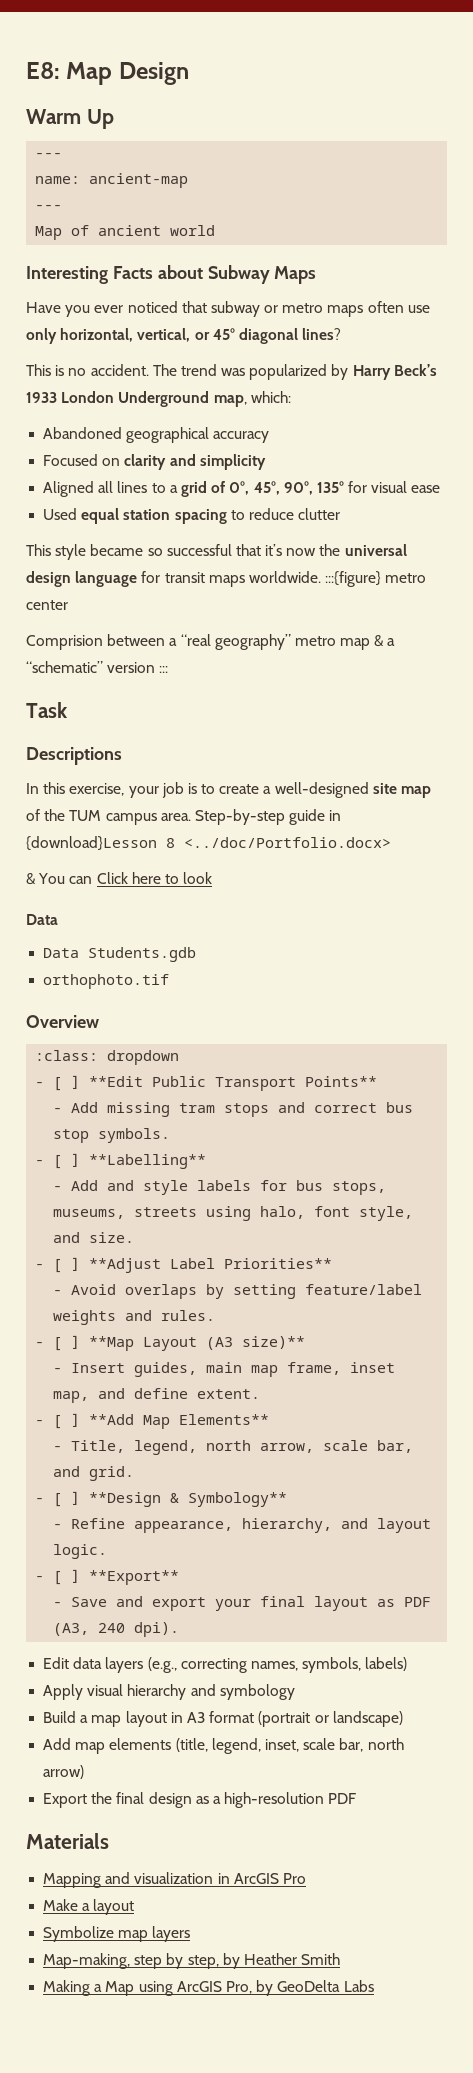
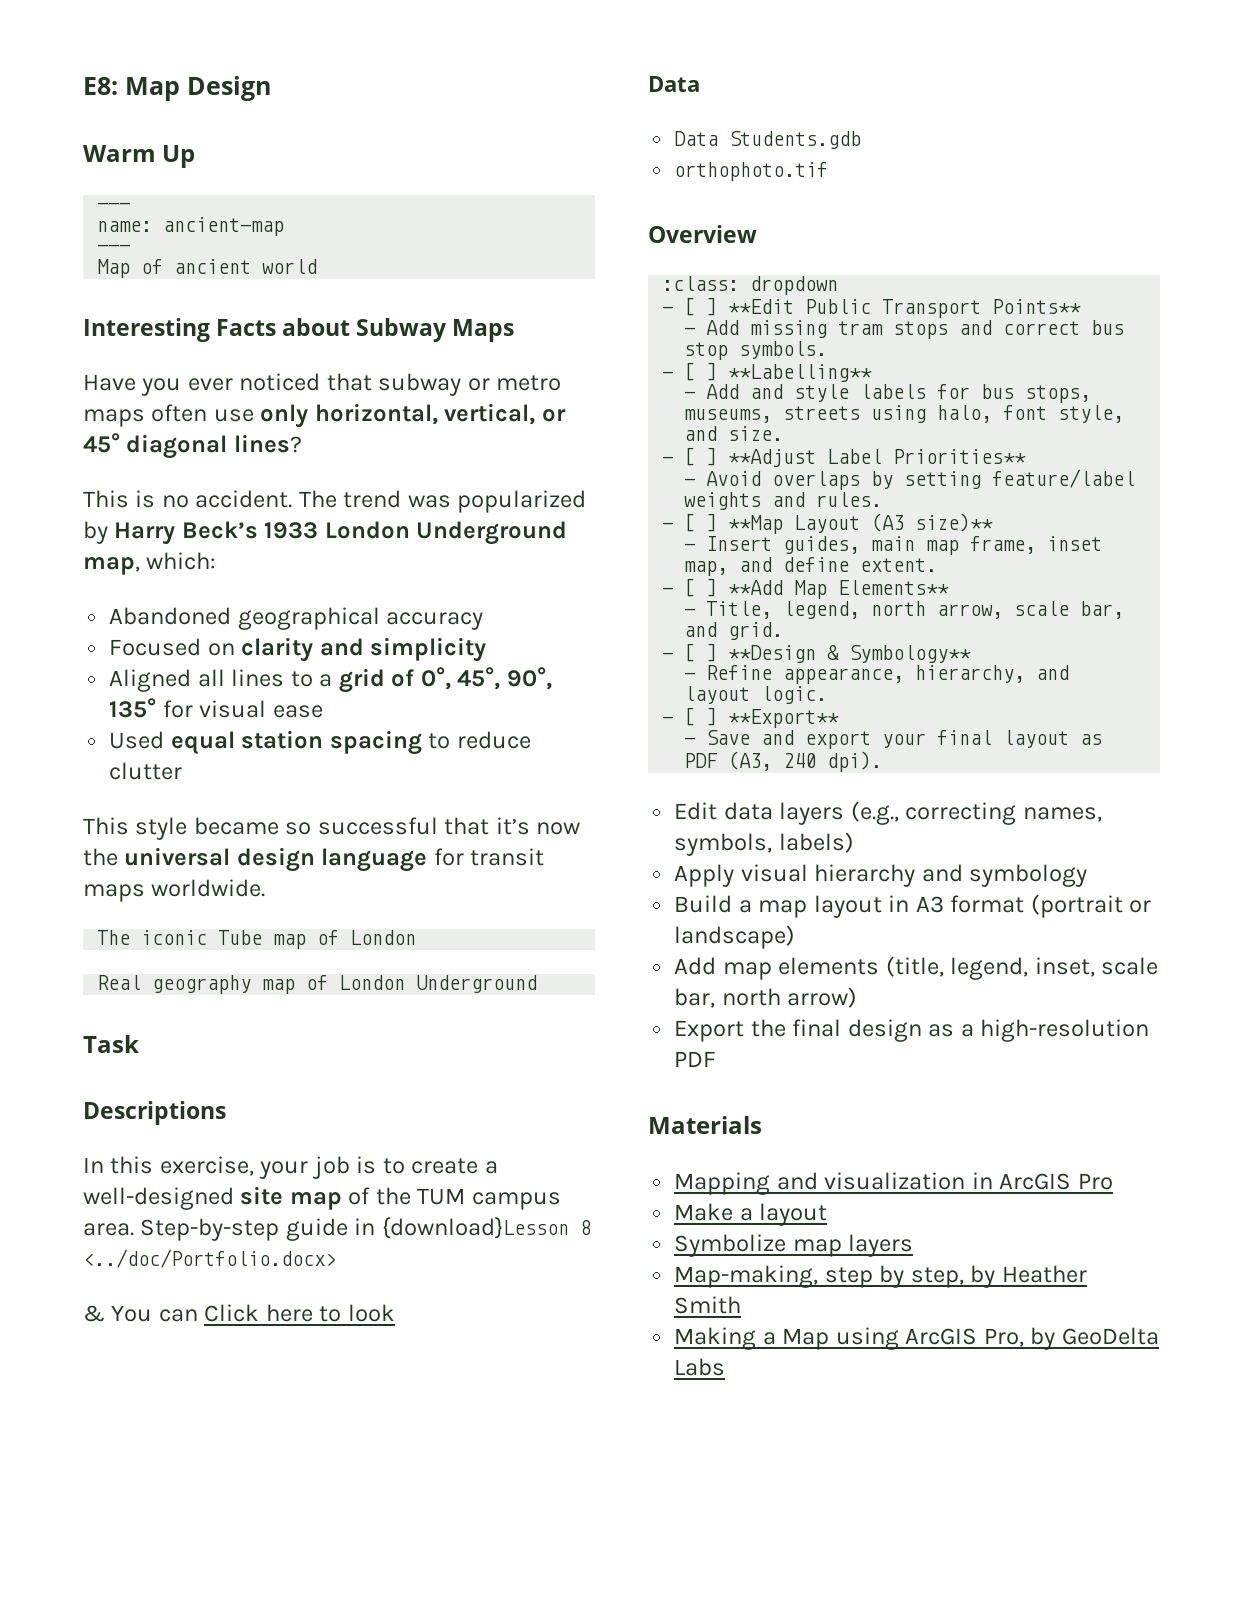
- This style became so successful that it’s now the universal design language for transit maps worldwide. :::{figure} metro center
- Comprision between a “real geography” metro map & a “schematic” version :::
+ This style became so successful that it’s now the universal design language for transit maps worldwide.
+ The iconic Tube map of London
+ Real geography map of London Underground

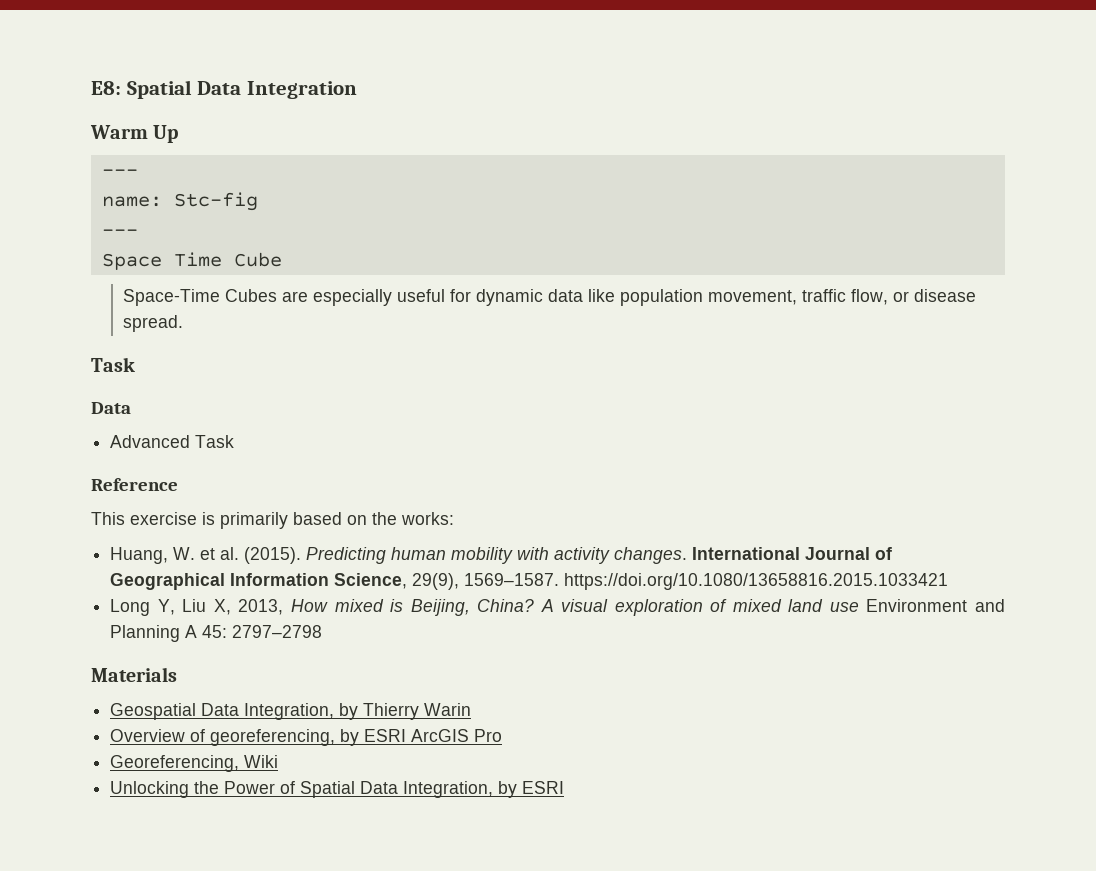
- E8: Map Design
+ E8: Spatial Data Integration
- name: ancient-map
+ name: Stc-fig
  ---
- Map of ancient world
- Interesting Facts about Subway Maps
- Have you ever noticed that subway or metro maps often use only horizontal, vertical, or 45° diagonal lines?
- This is no accident. The trend was popularized by Harry Beck’s 1933 London Underground map, which:
- Abandoned geographical accuracy
- Focused on clarity and simplicity
- Aligned all lines to a grid of 0°, 45°, 90°, 135° for visual ease
- Used equal station spacing to reduce clutter
- This style became so successful that it’s now the universal design language for transit maps worldwide.
- The iconic Tube map of London
- Real geography map of London Underground
+ Space Time Cube
+ Space-Time Cubes are especially useful for dynamic data like population movement, traffic flow, or disease spread.
  Task
- Descriptions
- In this exercise, your job is to create a well-designed site map of the TUM campus area. Step-by-step guide in {download}Lesson 8 <../doc/Portfolio.docx>
- & You can Click here to look
  Data
- Data Students.gdb
- orthophoto.tif
- Overview
- :class: dropdown
- - [ ] **Edit Public Transport Points**
- - Add missing tram stops and correct bus stop symbols.
- - [ ] **Labelling**
- - Add and style labels for bus stops, museums, streets using halo, font style, and size.
- - [ ] **Adjust Label Priorities**
- - Avoid overlaps by setting feature/label weights and rules.
- - [ ] **Map Layout (A3 size)**
- - Insert guides, main map frame, inset map, and define extent.
- - [ ] **Add Map Elements**
- - Title, legend, north arrow, scale bar, and grid.
- - [ ] **Design & Symbology**
- - Refine appearance, hierarchy, and layout logic.
- - [ ] **Export**
- - Save and export your final layout as PDF (A3, 240 dpi).
- Edit data layers (e.g., correcting names, symbols, labels)
- Apply visual hierarchy and symbology
- Build a map layout in A3 format (portrait or landscape)
- Add map elements (title, legend, inset, scale bar, north arrow)
- Export the final design as a high-resolution PDF
+ Advanced Task
+ Reference
+ This exercise is primarily based on the works:
+ Huang, W. et al. (2015). Predicting human mobility with activity changes. International Journal of Geographical Information Science, 29(9), 1569–1587. https://doi.org/10.1080/13658816.2015.1033421
+ Long Y, Liu X, 2013, How mixed is Beijing, China? A visual exploration of mixed land use Environment and Planning A 45: 2797–2798
  Materials
- Mapping and visualization in ArcGIS Pro
- Make a layout
- Symbolize map layers
- Map-making, step by step, by Heather Smith
- Making a Map using ArcGIS Pro, by GeoDelta Labs
+ Geospatial Data Integration, by Thierry Warin
+ Overview of georeferencing, by ESRI ArcGIS Pro
+ Georeferencing, Wiki
+ Unlocking the Power of Spatial Data Integration, by ESRI

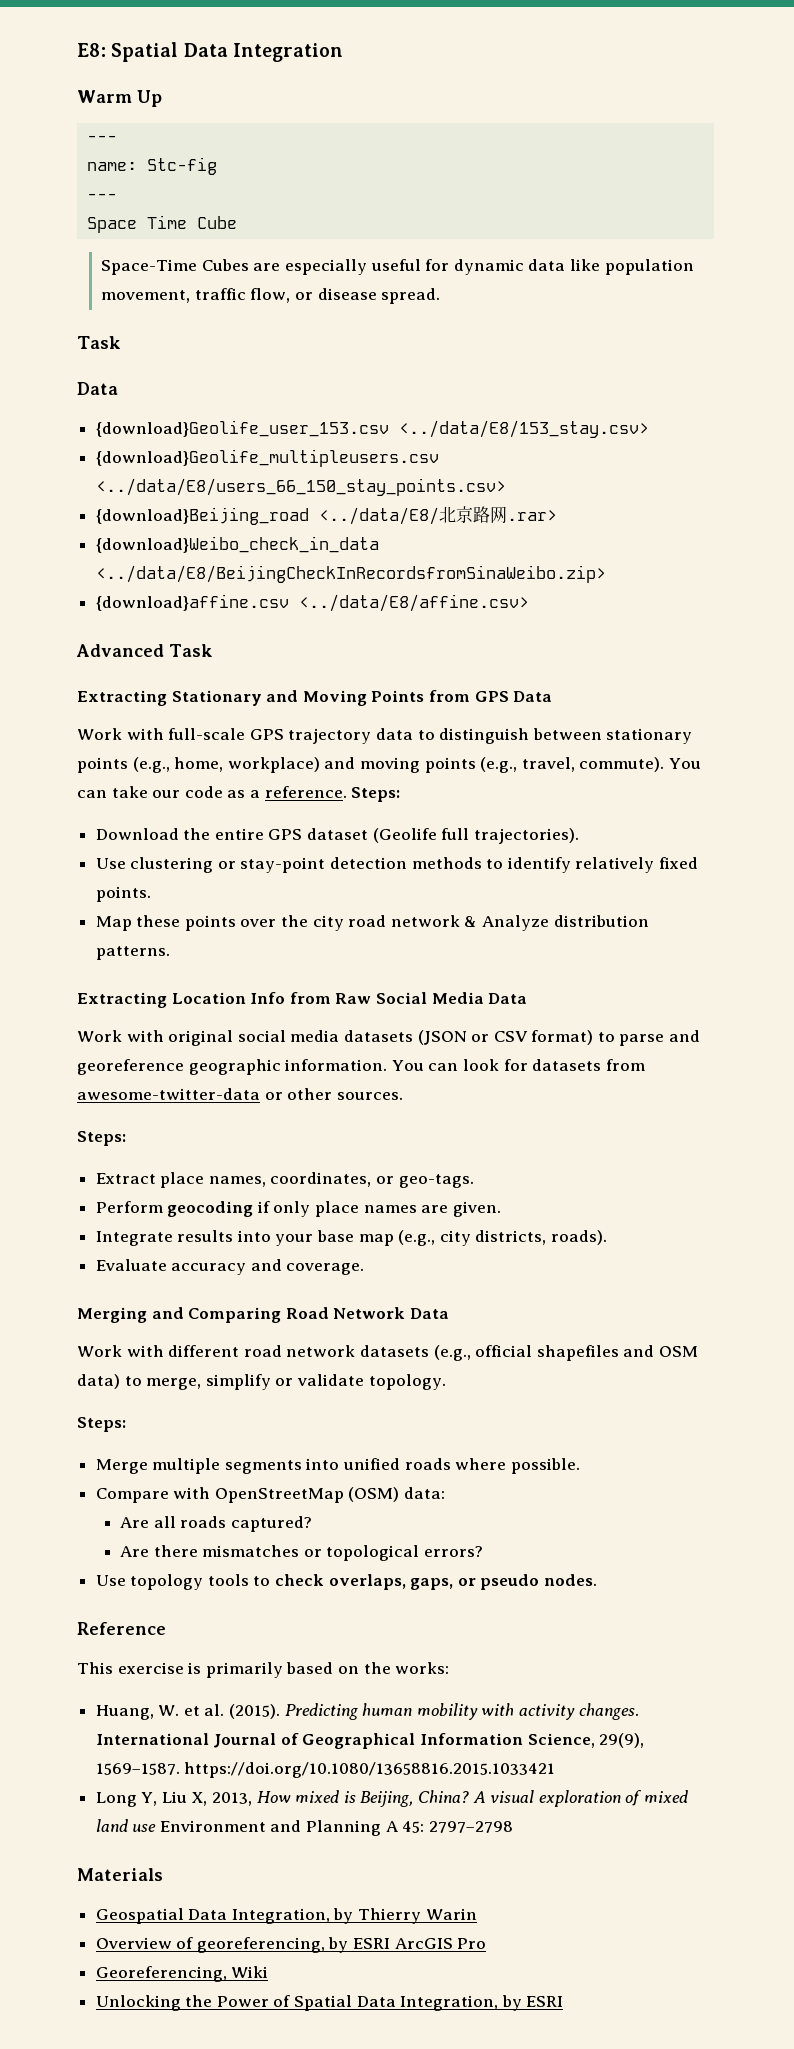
+ {download}Geolife_user_153.csv <../data/E8/153_stay.csv>
+ {download}Geolife_multipleusers.csv <../data/E8/users_66_150_stay_points.csv>
+ {download}Beijing_road <../data/E8/北京路网.rar>
+ {download}Weibo_check_in_data <../data/E8/BeijingCheckInRecordsfromSinaWeibo.zip>
+ {download}affine.csv <../data/E8/affine.csv>
  Advanced Task
+ Extracting Stationary and Moving Points from GPS Data
+ Work with full-scale GPS trajectory data to distinguish between stationary points (e.g., home, workplace) and moving points (e.g., travel, commute). You can take our code as a reference. Steps:
+ Download the entire GPS dataset (Geolife full trajectories).
+ Use clustering or stay-point detection methods to identify relatively fixed points.
+ Map these points over the city road network & Analyze distribution patterns.
+ Extracting Location Info from Raw Social Media Data
+ Work with original social media datasets (JSON or CSV format) to parse and georeference geographic information. You can look for datasets from awesome-twitter-data or other sources.
+ Steps:
+ Extract place names, coordinates, or geo-tags.
+ Perform geocoding if only place names are given.
+ Integrate results into your base map (e.g., city districts, roads).
+ Evaluate accuracy and coverage.
+ Merging and Comparing Road Network Data
+ Work with different road network datasets (e.g., official shapefiles and OSM data) to merge, simplify or validate topology.
+ Steps:
+ Merge multiple segments into unified roads where possible.
+ Compare with OpenStreetMap (OSM) data:
+ Are all roads captured?
+ Are there mismatches or topological errors?
+ Use topology tools to check overlaps, gaps, or pseudo nodes.

